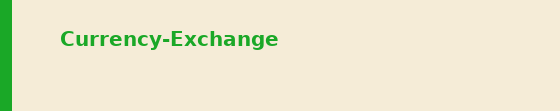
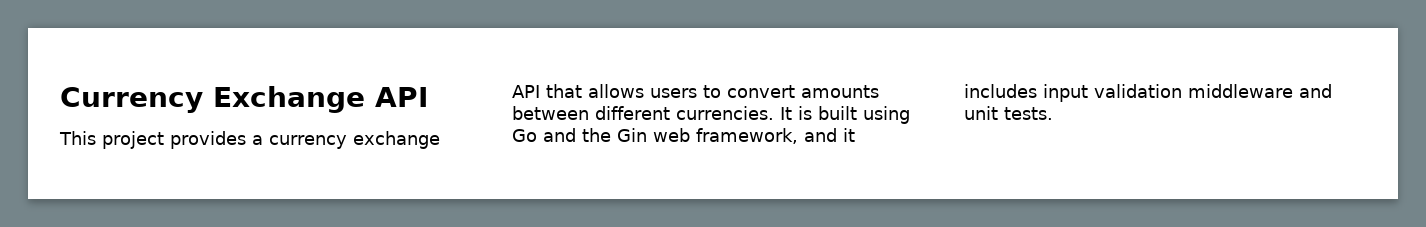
- Currency-Exchange
+ Currency Exchange API
+ This project provides a currency exchange API that allows users to convert amounts between different currencies. It is built using Go and the Gin web framework, and it includes input validation middleware and unit tests.

